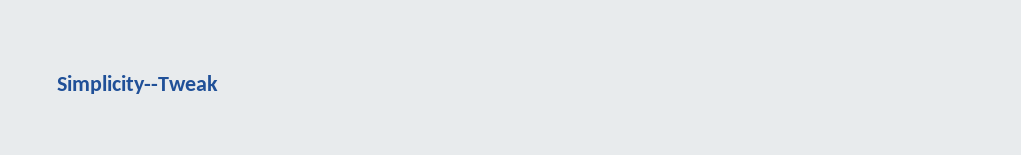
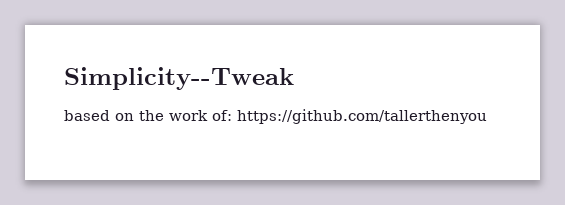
+ based on the work of: https://github.com/tallerthenyou

